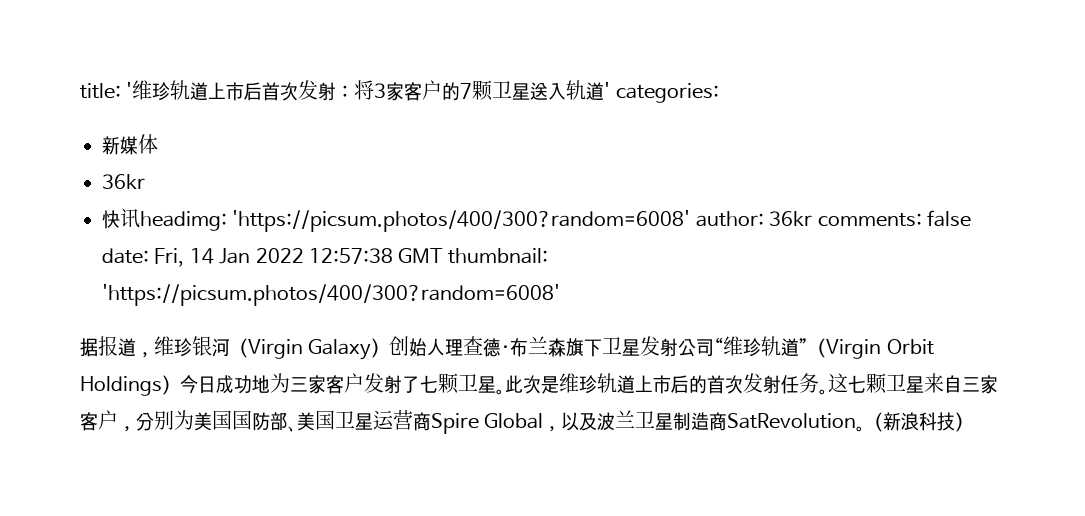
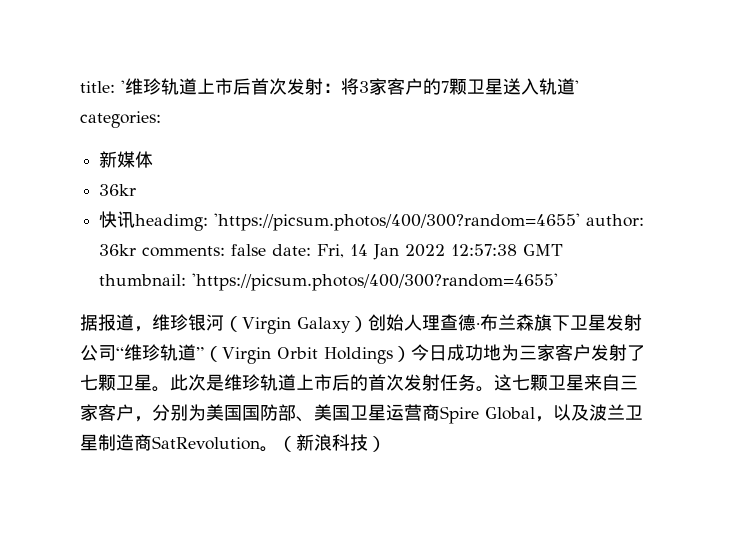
- 快讯headimg: 'https://picsum.photos/400/300?random=6008' author: 36kr comments: false date: Fri, 14 Jan 2022 12:57:38 GMT thumbnail: 'https://picsum.photos/400/300?random=6008'
+ 快讯headimg: 'https://picsum.photos/400/300?random=4655' author: 36kr comments: false date: Fri, 14 Jan 2022 12:57:38 GMT thumbnail: 'https://picsum.photos/400/300?random=4655'

